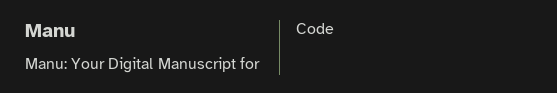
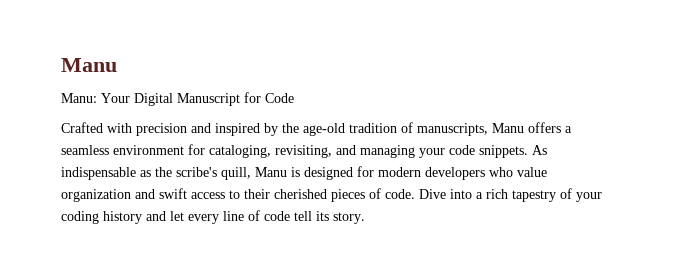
+ Crafted with precision and inspired by the age-old tradition of manuscripts, Manu offers a seamless environment for cataloging, revisiting, and managing your code snippets. As indispensable as the scribe's quill, Manu is designed for modern developers who value organization and swift access to their cherished pieces of code. Dive into a rich tapestry of your coding history and let every line of code tell its story.

